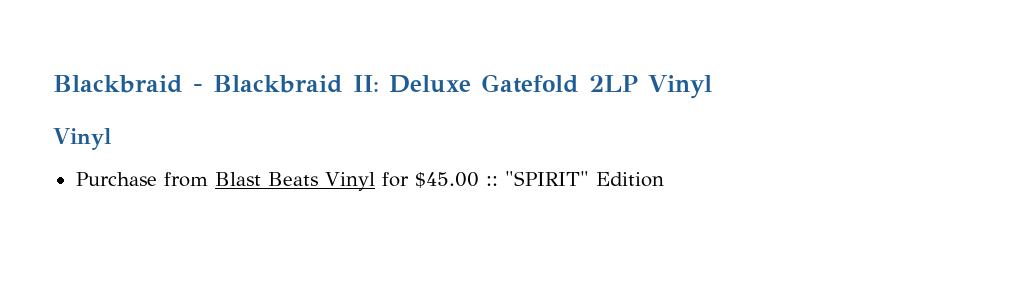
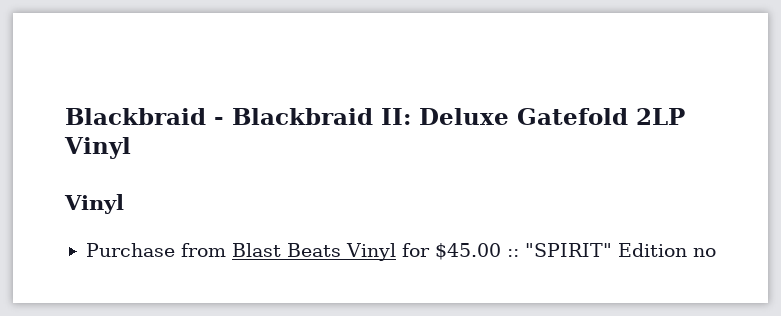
- Purchase from Blast Beats Vinyl for $45.00 :: "SPIRIT" Edition
+ Purchase from Blast Beats Vinyl for $45.00 :: "SPIRIT" Edition no

